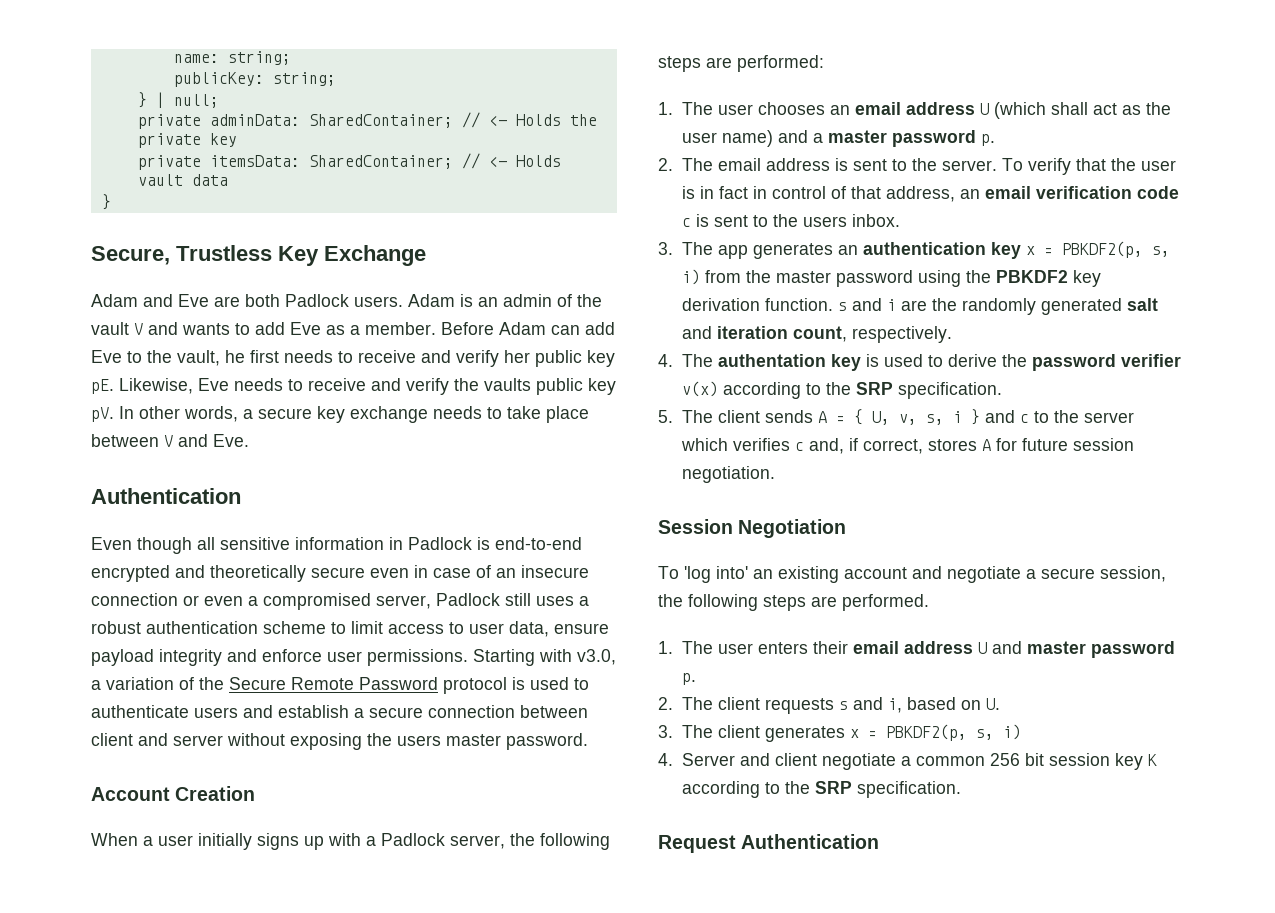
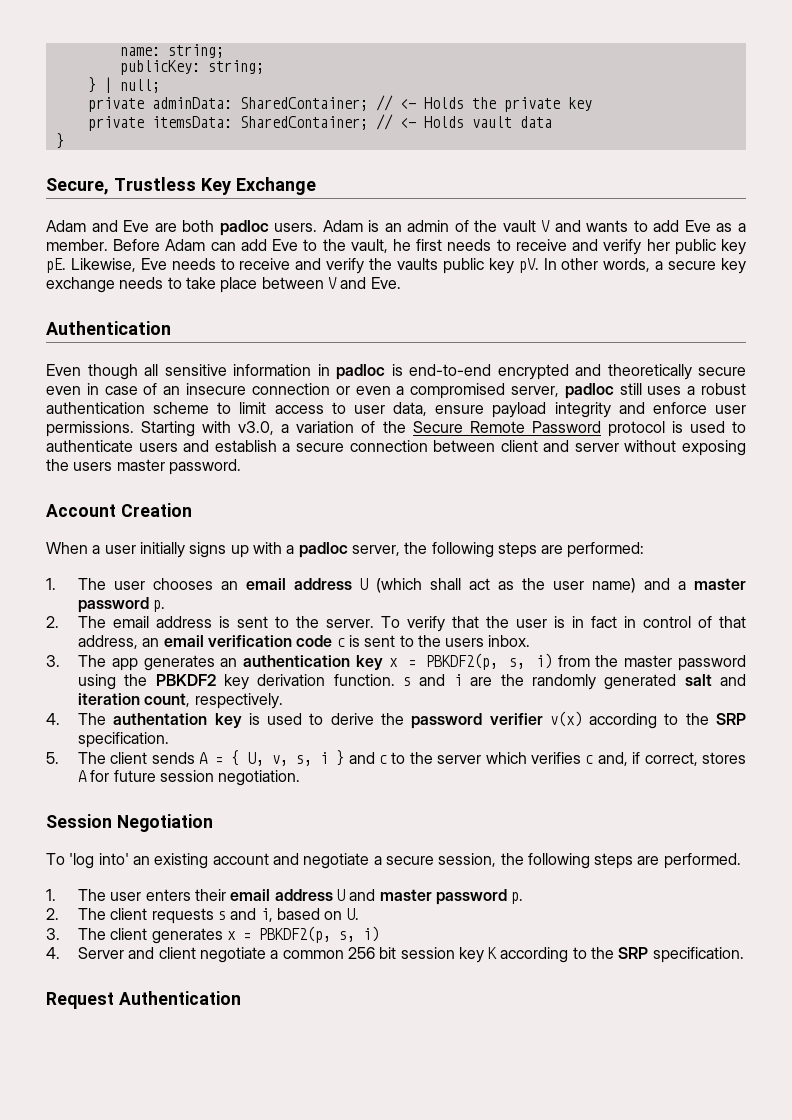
- Adam and Eve are both Padlock users.
+ Adam and Eve are both padloc users.
- Even though all sensitive information in Padlock is end-to-end encrypted and theoretically secure even in case of an insecure connection or even a compromised server, Padlock still uses a robust authentication scheme to limit access to user data, ensure payload integrity and enforce user permissions.
+ Even though all sensitive information in padloc is end-to-end encrypted and theoretically secure even in case of an insecure connection or even a compromised server, padloc still uses a robust authentication scheme to limit access to user data, ensure payload integrity and enforce user permissions.
- When a user initially signs up with a Padlock server, the following steps are performed:
+ When a user initially signs up with a padloc server, the following steps are performed:

